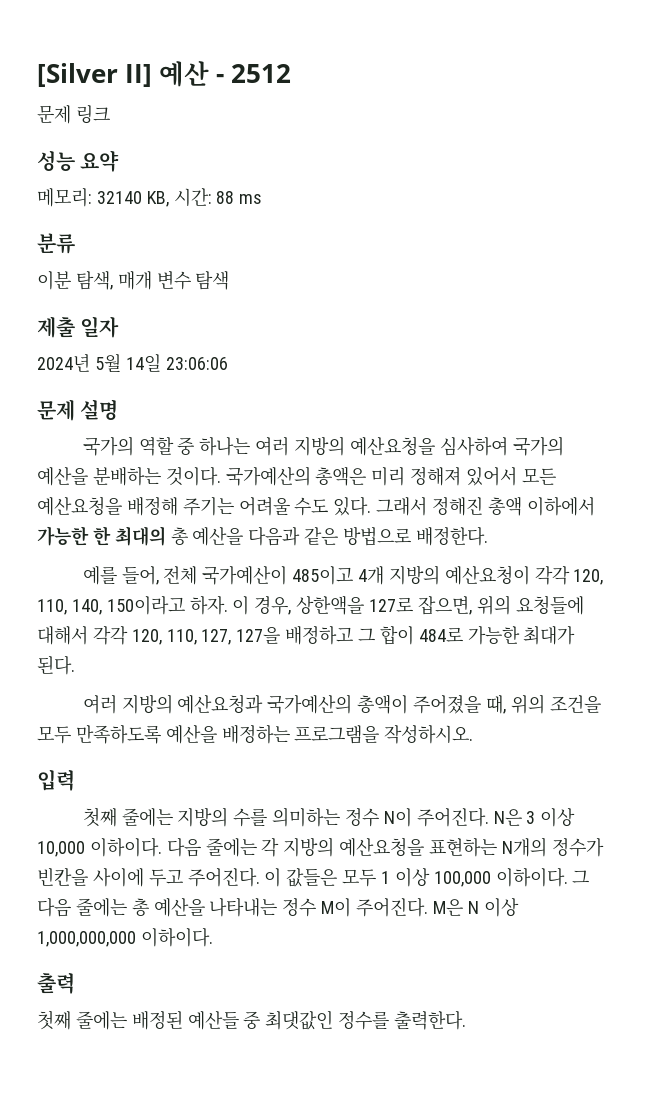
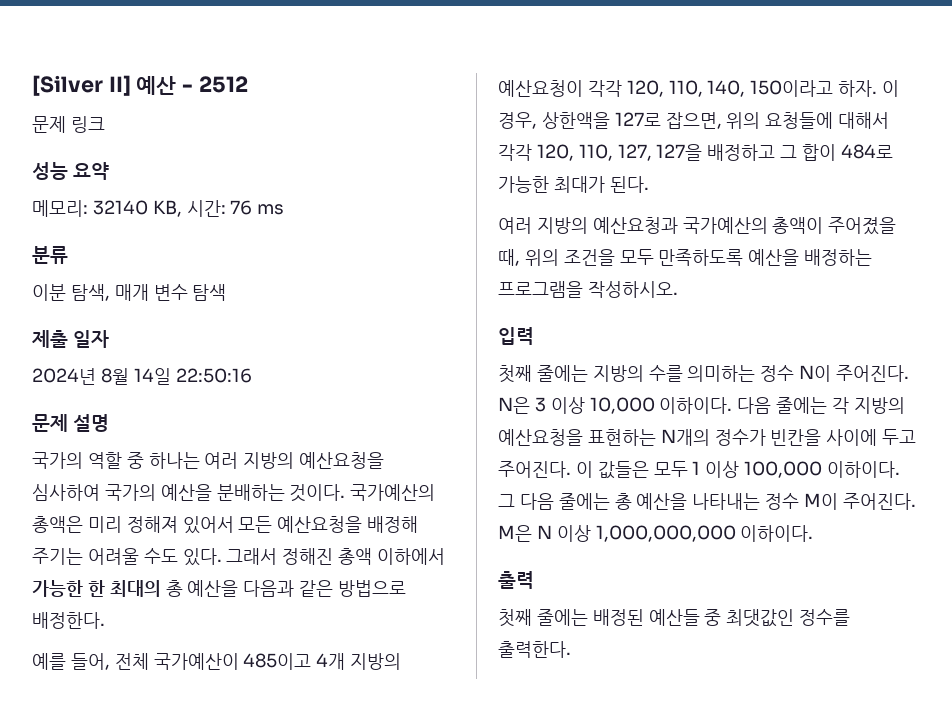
- 메모리: 32140 KB, 시간: 88 ms
+ 메모리: 32140 KB, 시간: 76 ms
- 2024년 5월 14일 23:06:06
+ 2024년 8월 14일 22:50:16

